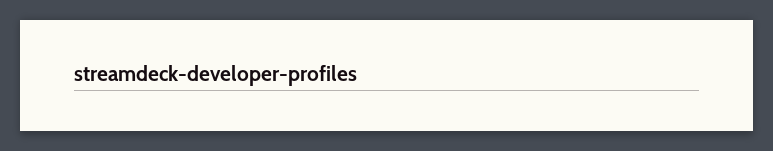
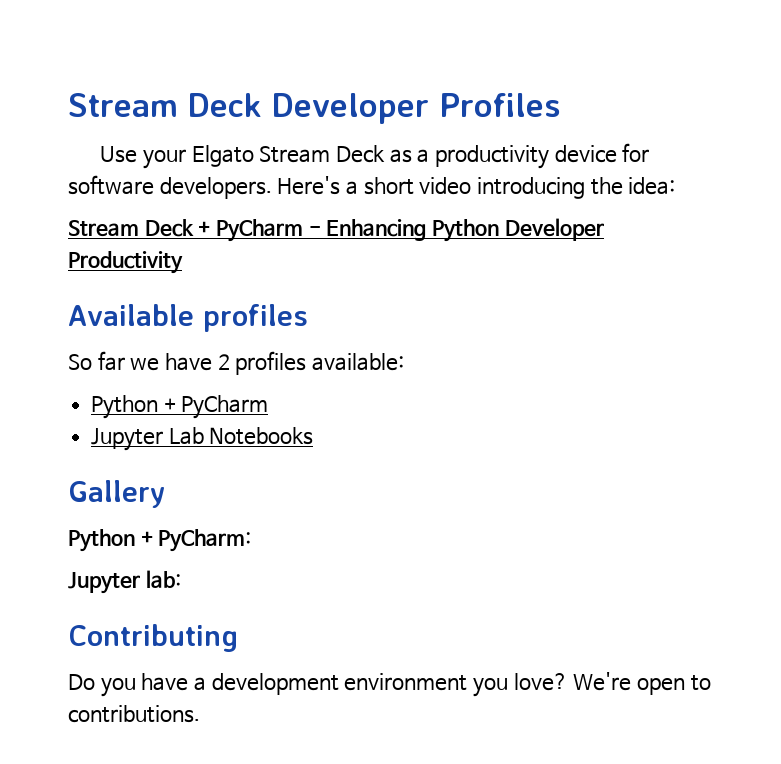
- streamdeck-developer-profiles
+ Stream Deck Developer Profiles
+ Use your Elgato Stream Deck as a productivity device for software developers. Here's a short video introducing the idea:
+ Stream Deck + PyCharm - Enhancing Python Developer Productivity
+ Available profiles
+ So far we have 2 profiles available:
+ Python + PyCharm
+ Jupyter Lab Notebooks
+ Gallery
+ Python + PyCharm:
+ Jupyter lab:
+ Contributing
+ Do you have a development environment you love? We're open to contributions.

